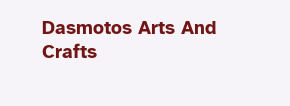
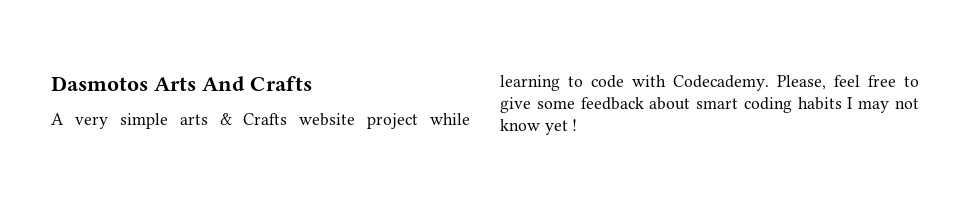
+ A very simple arts & Crafts website project while learning to code with Codecademy. Please, feel free to give some feedback about smart coding habits I may not know yet !

